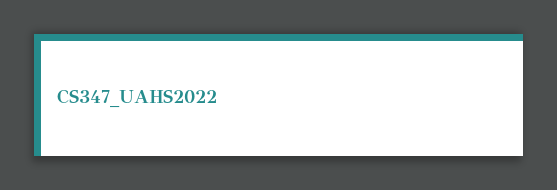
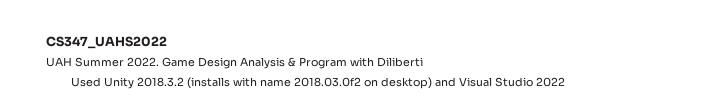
+ UAH Summer 2022. Game Design Analysis & Program with Diliberti
+ Used Unity 2018.3.2 (installs with name 2018.03.0f2 on desktop) and Visual Studio 2022

